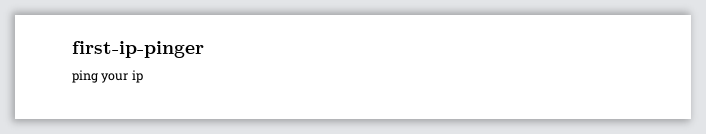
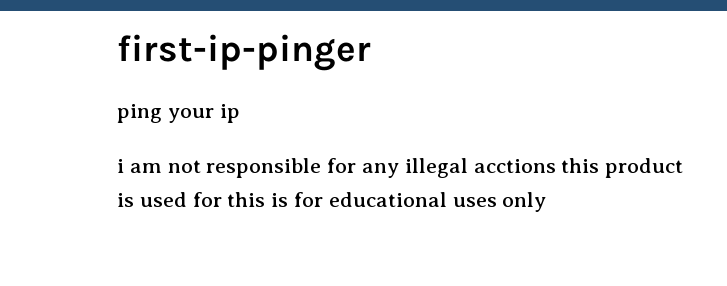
+ i am not responsible for any illegal acctions this product is used for this is for educational uses only

